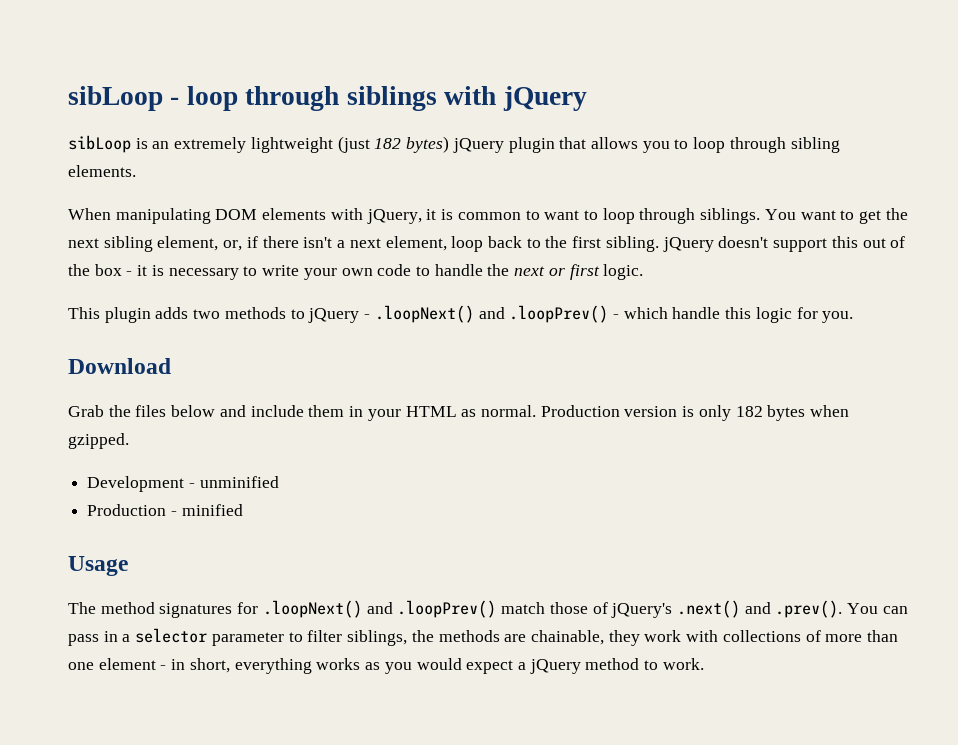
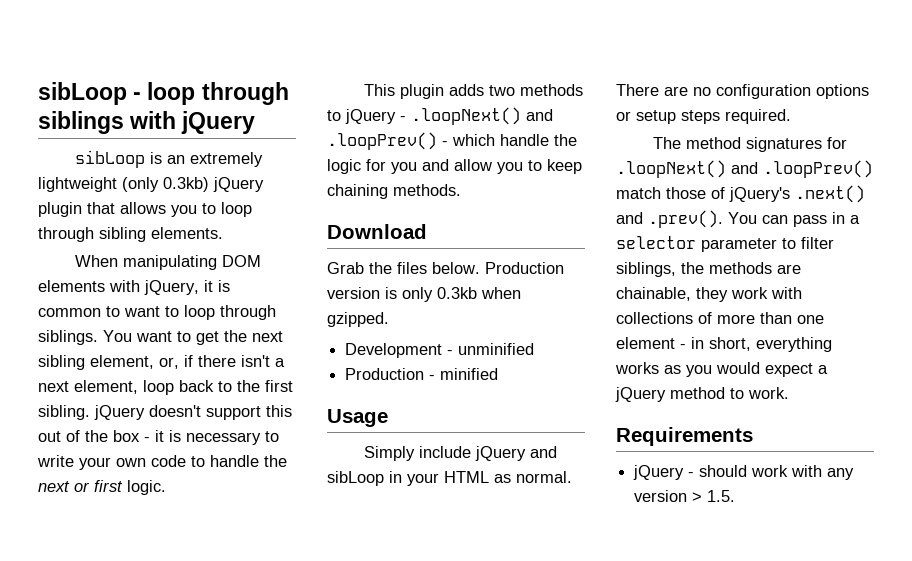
- sibLoop is an extremely lightweight (just 182 bytes) jQuery plugin that allows you to loop through sibling elements.
+ sibLoop is an extremely lightweight (only 0.3kb) jQuery plugin that allows you to loop through sibling elements.
- This plugin adds two methods to jQuery - .loopNext() and .loopPrev() - which handle this logic for you.
+ This plugin adds two methods to jQuery - .loopNext() and .loopPrev() - which handle the logic for you and allow you to keep chaining methods.
  Download
- Grab the files below and include them in your HTML as normal.
+ Grab the files below.
- Production version is only 182 bytes when gzipped.
+ Production version is only 0.3kb when gzipped.
+ Simply include jQuery and sibLoop in your HTML as normal. There are no configuration options or setup steps required.
+ Requirements
+ jQuery - should work with any version > 1.5.

